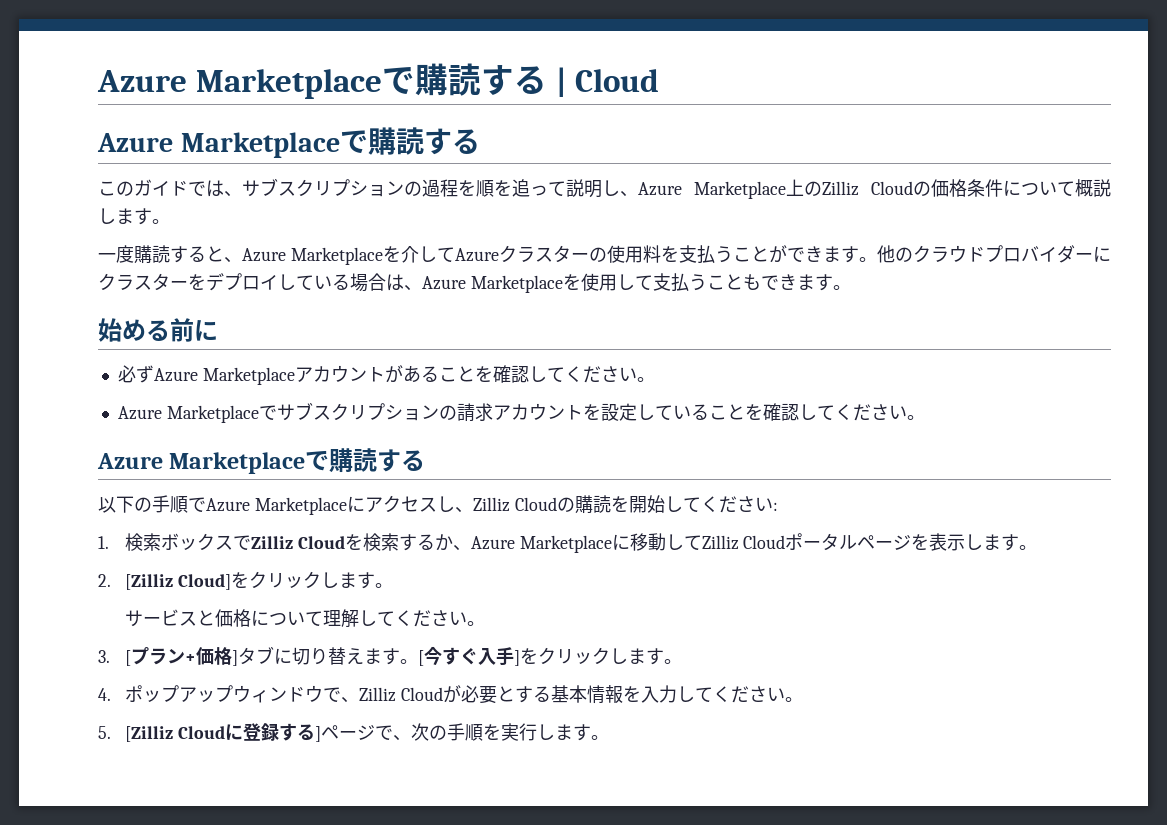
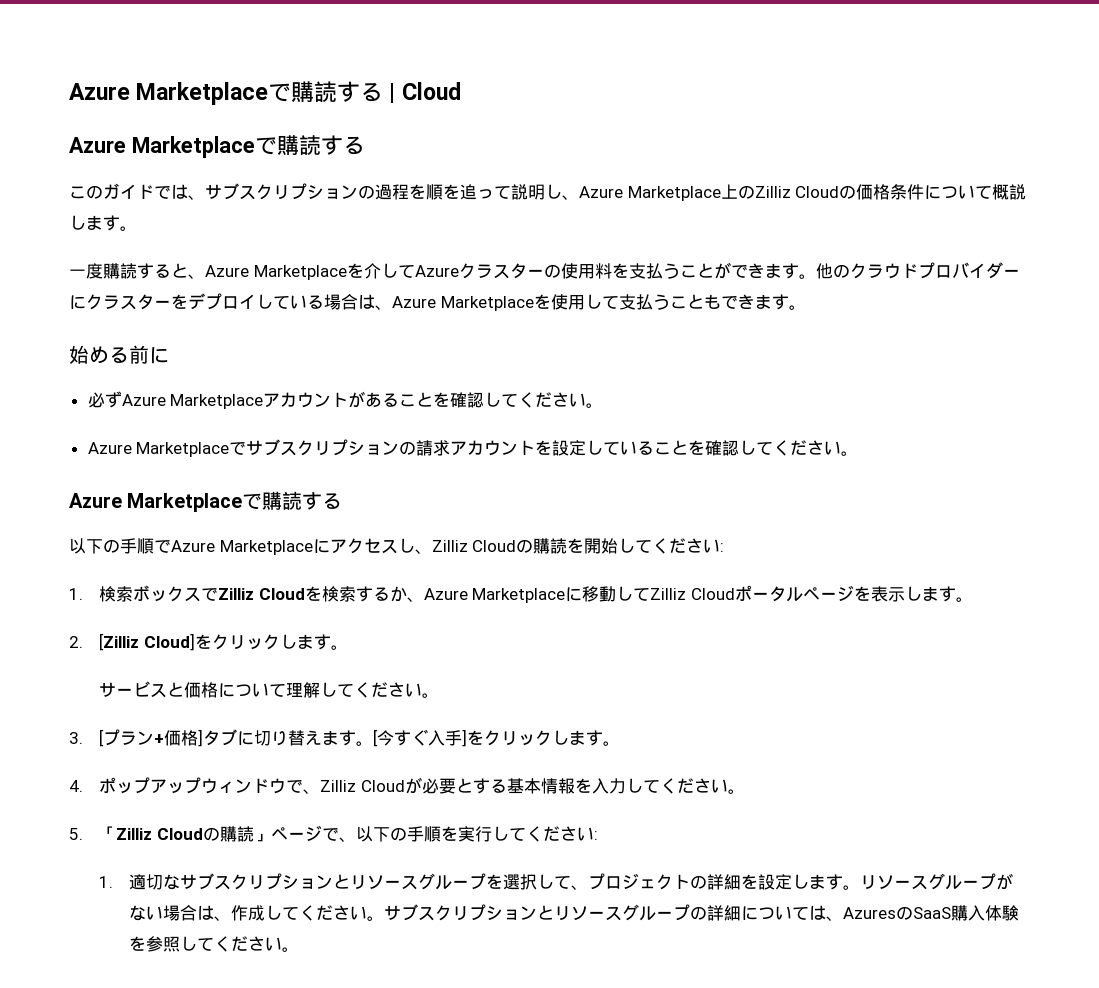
- 5. [Zilliz Cloudに登録する]ページで、次の手順を実行します。
+ 5.「Zilliz Cloudの購読」ページで、以下の手順を実行してください:
+ 1.適切なサブスクリプションとリソースグループを選択して、プロジェクトの詳細を設定します。リソースグループがない場合は、作成してください。サブスクリプションとリソースグループの詳細については、AzuresのSaaS購入体験を参照してください。

